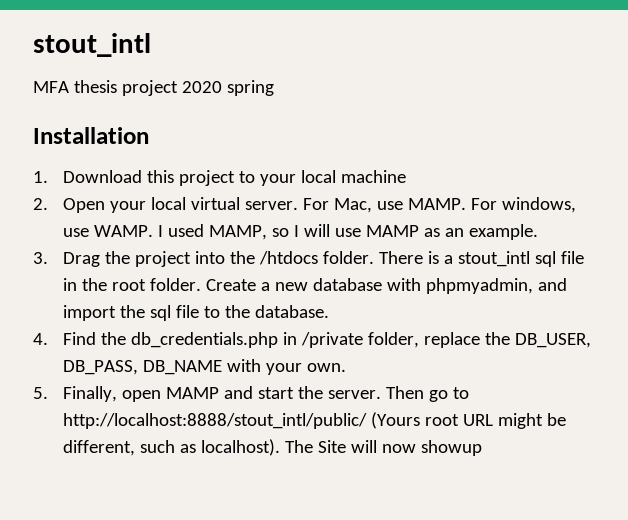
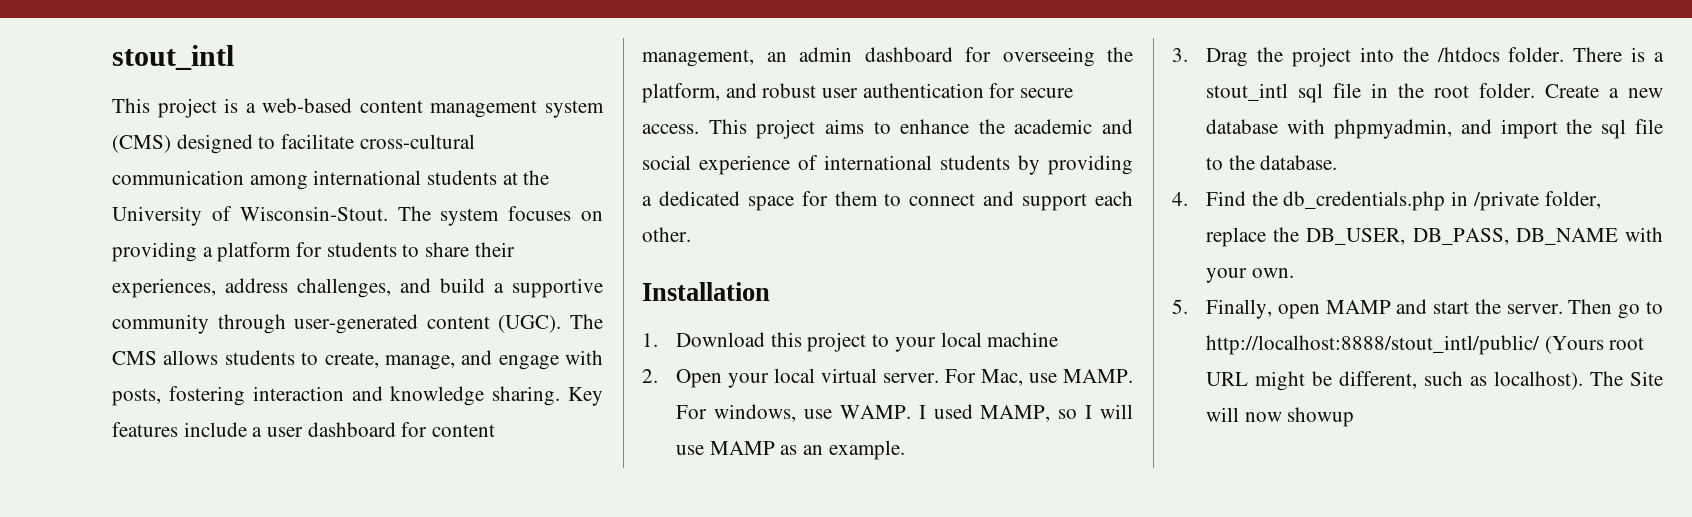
- MFA thesis project 2020 spring
+ This project is a web-based content management system (CMS) designed to facilitate cross-cultural communication among international students at the University of Wisconsin-Stout. The system focuses on providing a platform for students to share their experiences, address challenges, and build a supportive community through user-generated content (UGC). The CMS allows students to create, manage, and engage with posts, fostering interaction and knowledge sharing. Key features include a user dashboard for content management, an admin dashboard for overseeing the platform, and robust user authentication for secure access. This project aims to enhance the academic and social experience of international students by providing a dedicated space for them to connect and support each other.

